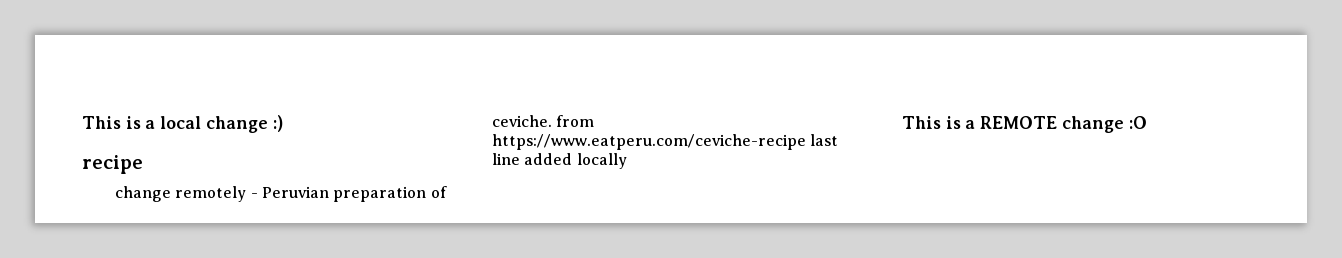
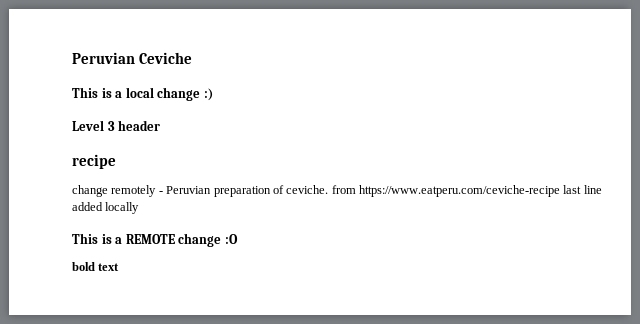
+ Peruvian Ceviche
+ Level 3 header
+ bold text

